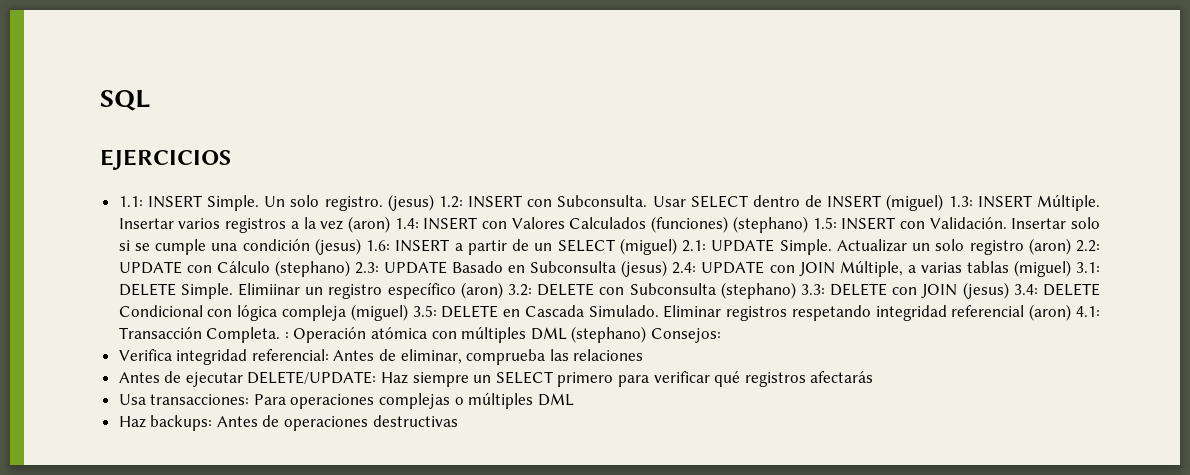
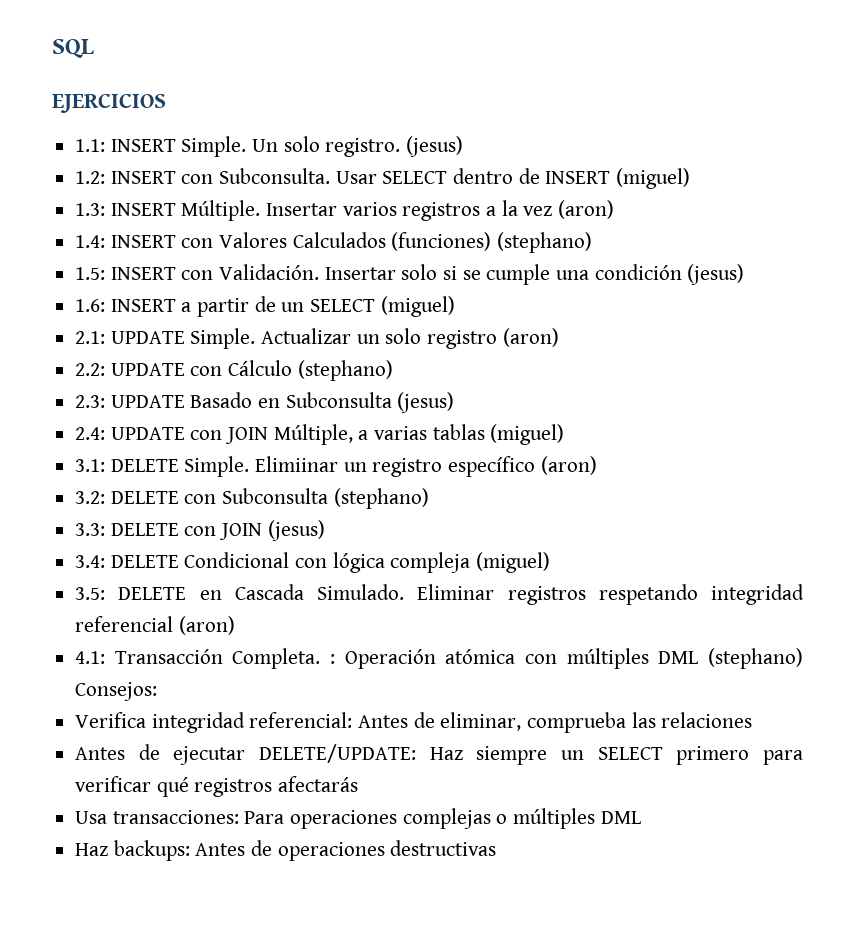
- Un solo registro. (jesus) 1.2: INSERT con Subconsulta.
+ Un solo registro. (jesus)
+ 1.2: INSERT con Subconsulta.
- Usar SELECT dentro de INSERT (miguel) 1.3: INSERT Múltiple.
+ Usar SELECT dentro de INSERT (miguel)
+ 1.3: INSERT Múltiple.
- Insertar varios registros a la vez (aron) 1.4: INSERT con Valores Calculados (funciones) (stephano) 1.5: INSERT con Validación.
+ Insertar varios registros a la vez (aron)
+ 1.4: INSERT con Valores Calculados (funciones) (stephano)
+ 1.5: INSERT con Validación.
- Insertar solo si se cumple una condición (jesus) 1.6: INSERT a partir de un SELECT (miguel) 2.1: UPDATE Simple.
+ Insertar solo si se cumple una condición (jesus)
+ 1.6: INSERT a partir de un SELECT (miguel)
+ 2.1: UPDATE Simple.
- Actualizar un solo registro (aron) 2.2: UPDATE con Cálculo (stephano) 2.3: UPDATE Basado en Subconsulta (jesus) 2.4: UPDATE con JOIN Múltiple, a varias tablas (miguel) 3.1: DELETE Simple.
+ Actualizar un solo registro (aron)
+ 2.2: UPDATE con Cálculo (stephano)
+ 2.3: UPDATE Basado en Subconsulta (jesus)
+ 2.4: UPDATE con JOIN Múltiple, a varias tablas (miguel)
+ 3.1: DELETE Simple.
- Elimiinar un registro específico (aron) 3.2: DELETE con Subconsulta (stephano) 3.3: DELETE con JOIN (jesus) 3.4: DELETE Condicional con lógica compleja (miguel) 3.5: DELETE en Cascada Simulado.
+ Elimiinar un registro específico (aron)
+ 3.2: DELETE con Subconsulta (stephano)
+ 3.3: DELETE con JOIN (jesus)
+ 3.4: DELETE Condicional con lógica compleja (miguel)
+ 3.5: DELETE en Cascada Simulado.
- Eliminar registros respetando integridad referencial (aron) 4.1: Transacción Completa. : Operación atómica con múltiples DML (stephano) Consejos:
+ Eliminar registros respetando integridad referencial (aron)
+ 4.1: Transacción Completa. : Operación atómica con múltiples DML (stephano) Consejos:

